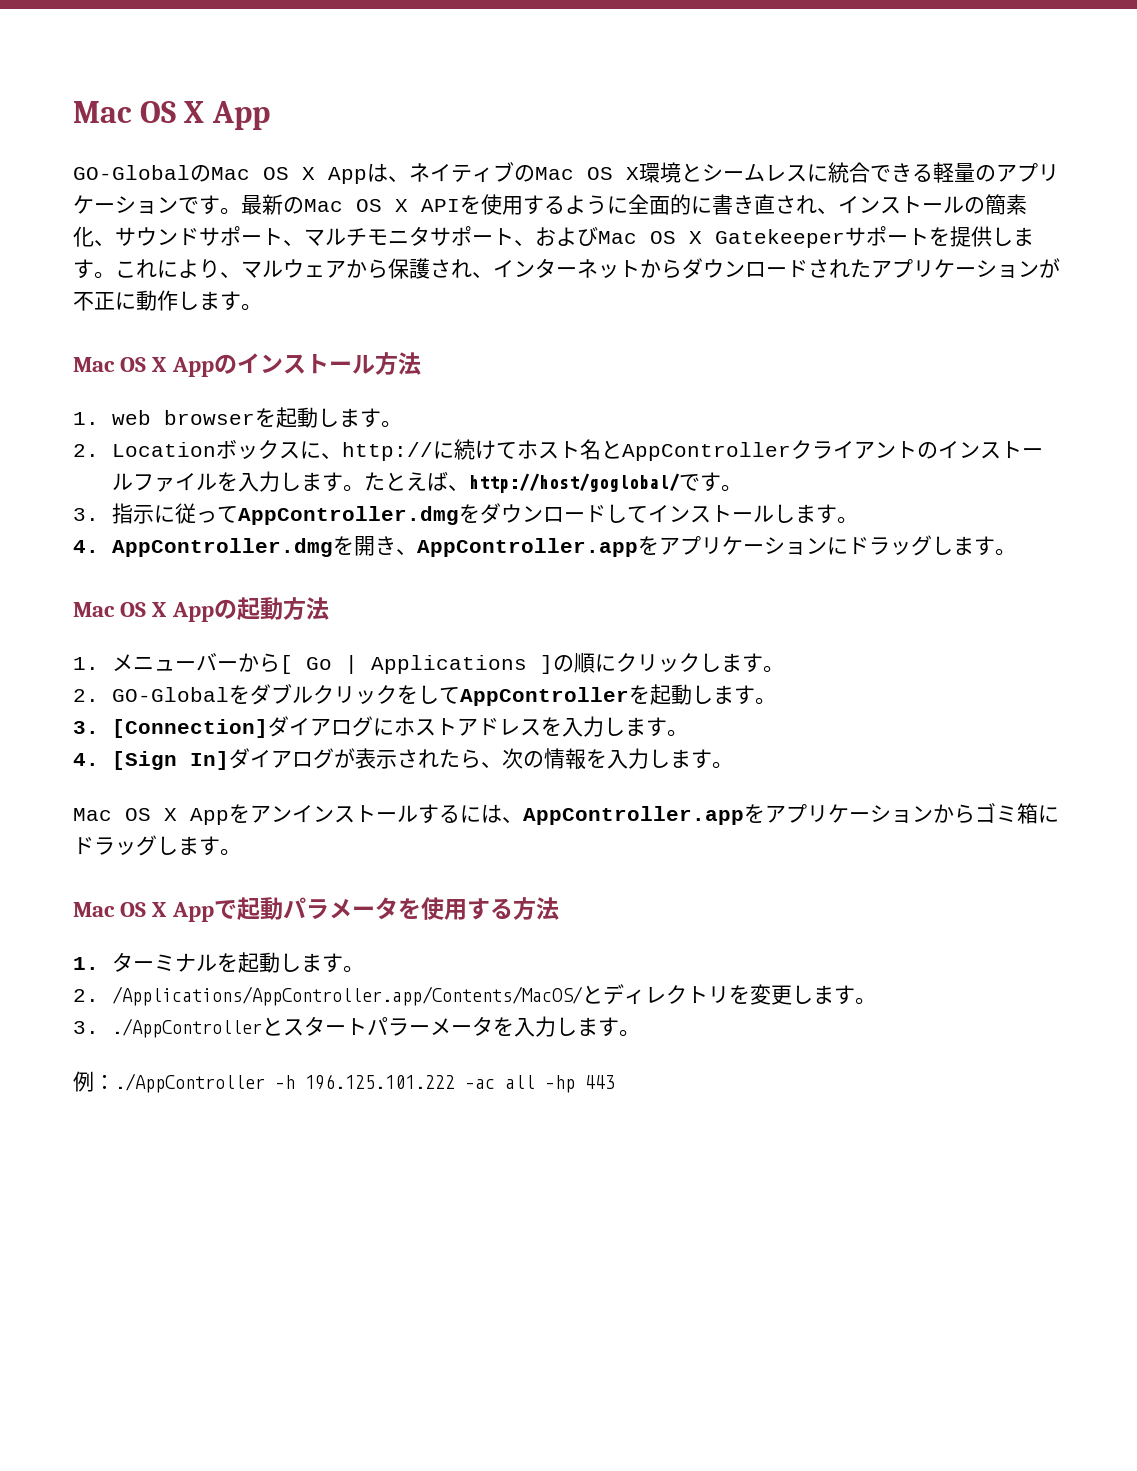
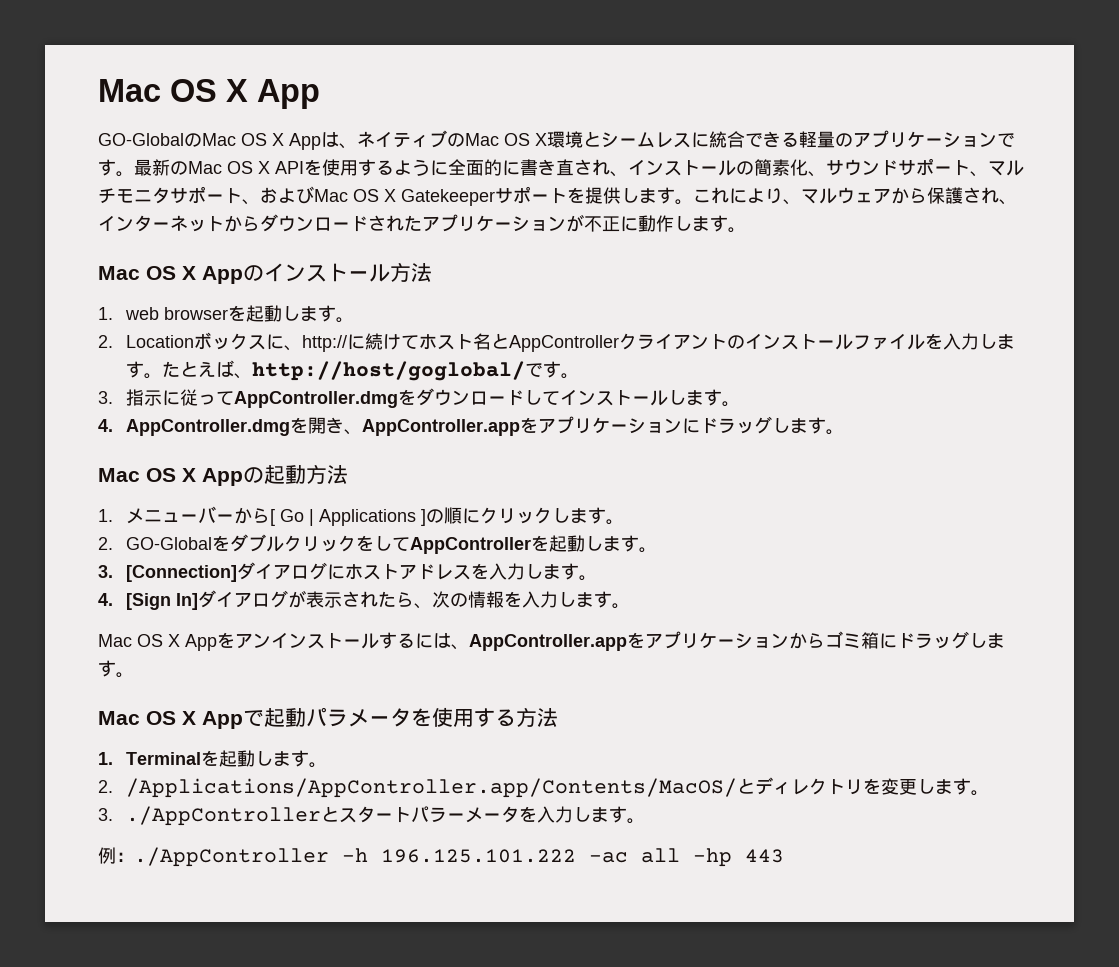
- 1.ターミナルを起動します。
+ 1. Terminalを起動します。

